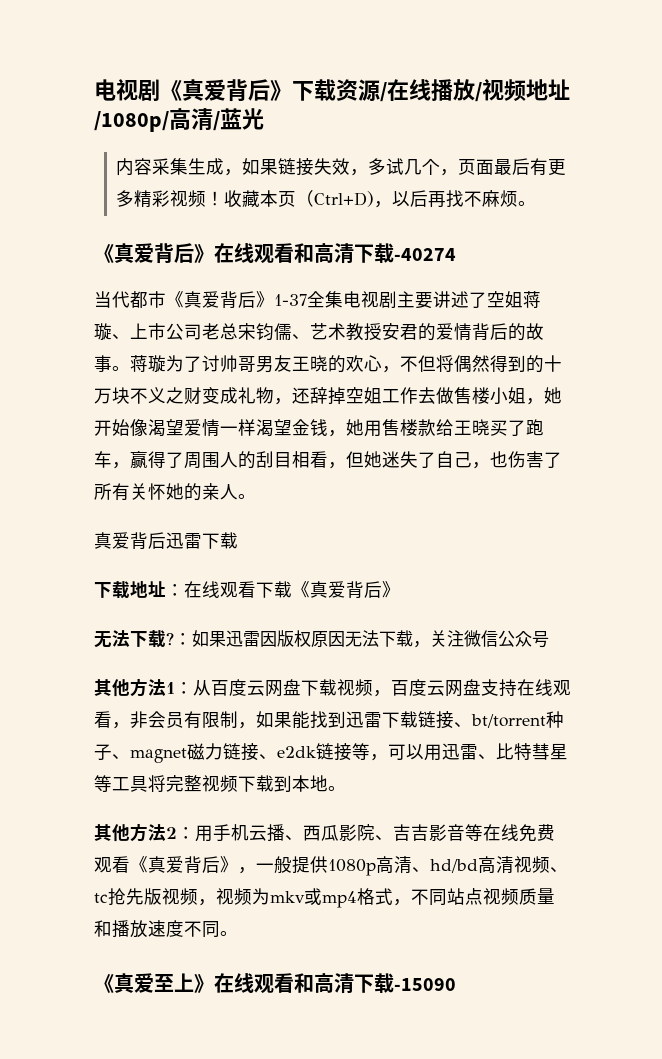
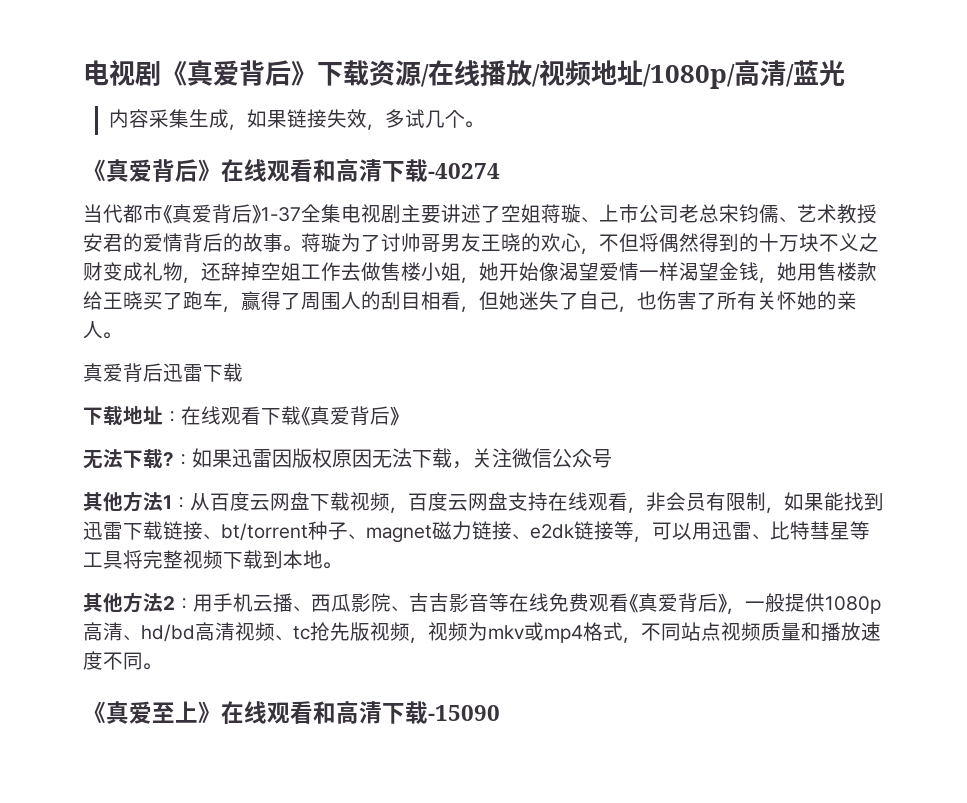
- 内容采集生成，如果链接失效，多试几个，页面最后有更多精彩视频！收藏本页（Ctrl+D)，以后再找不麻烦。
+ 内容采集生成，如果链接失效，多试几个。

